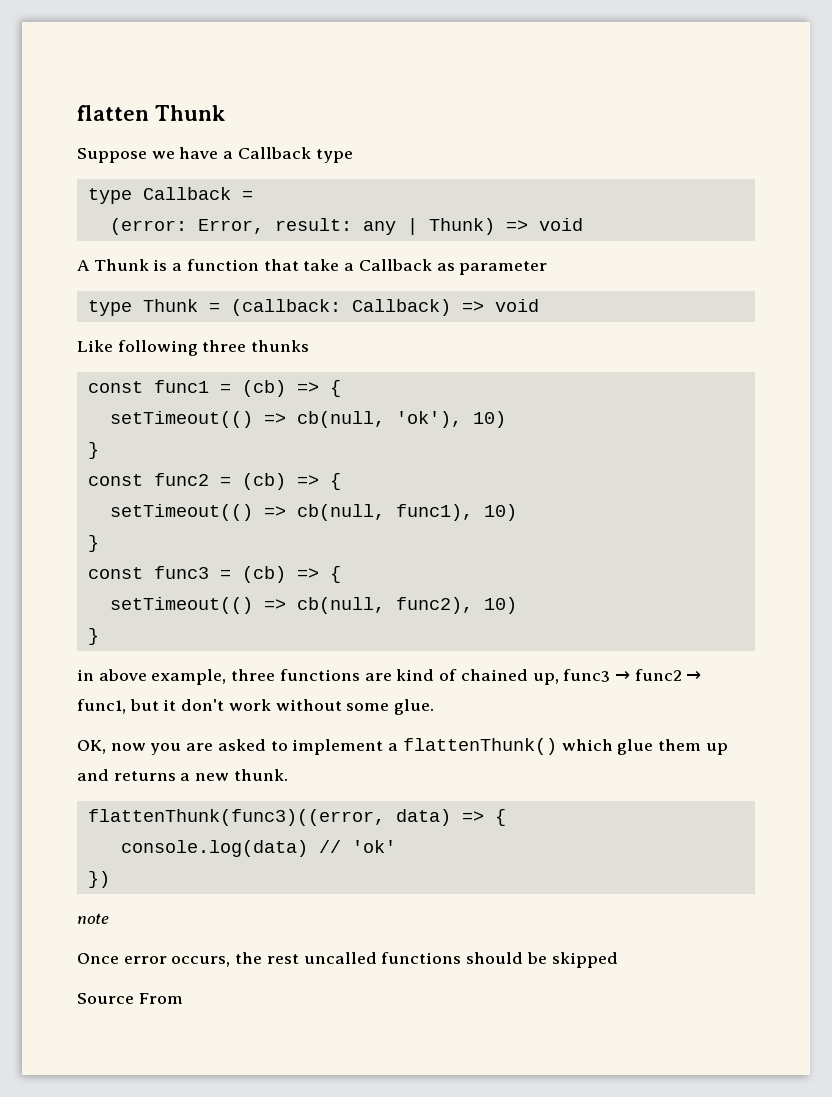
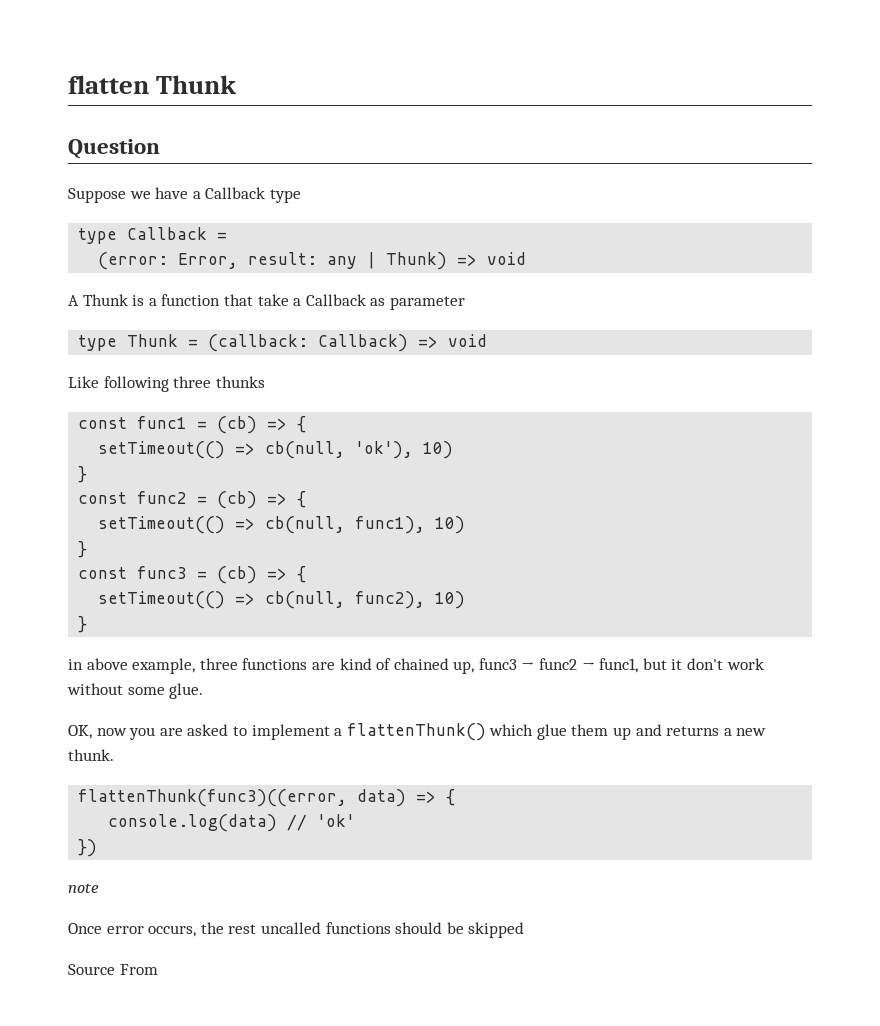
+ Question

